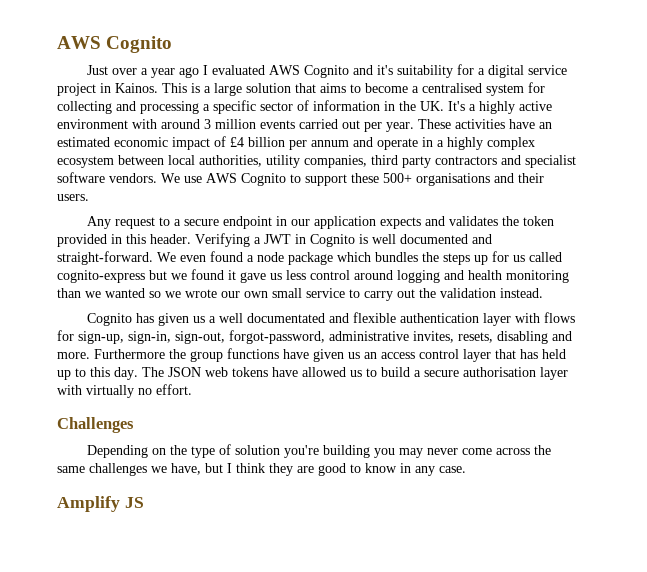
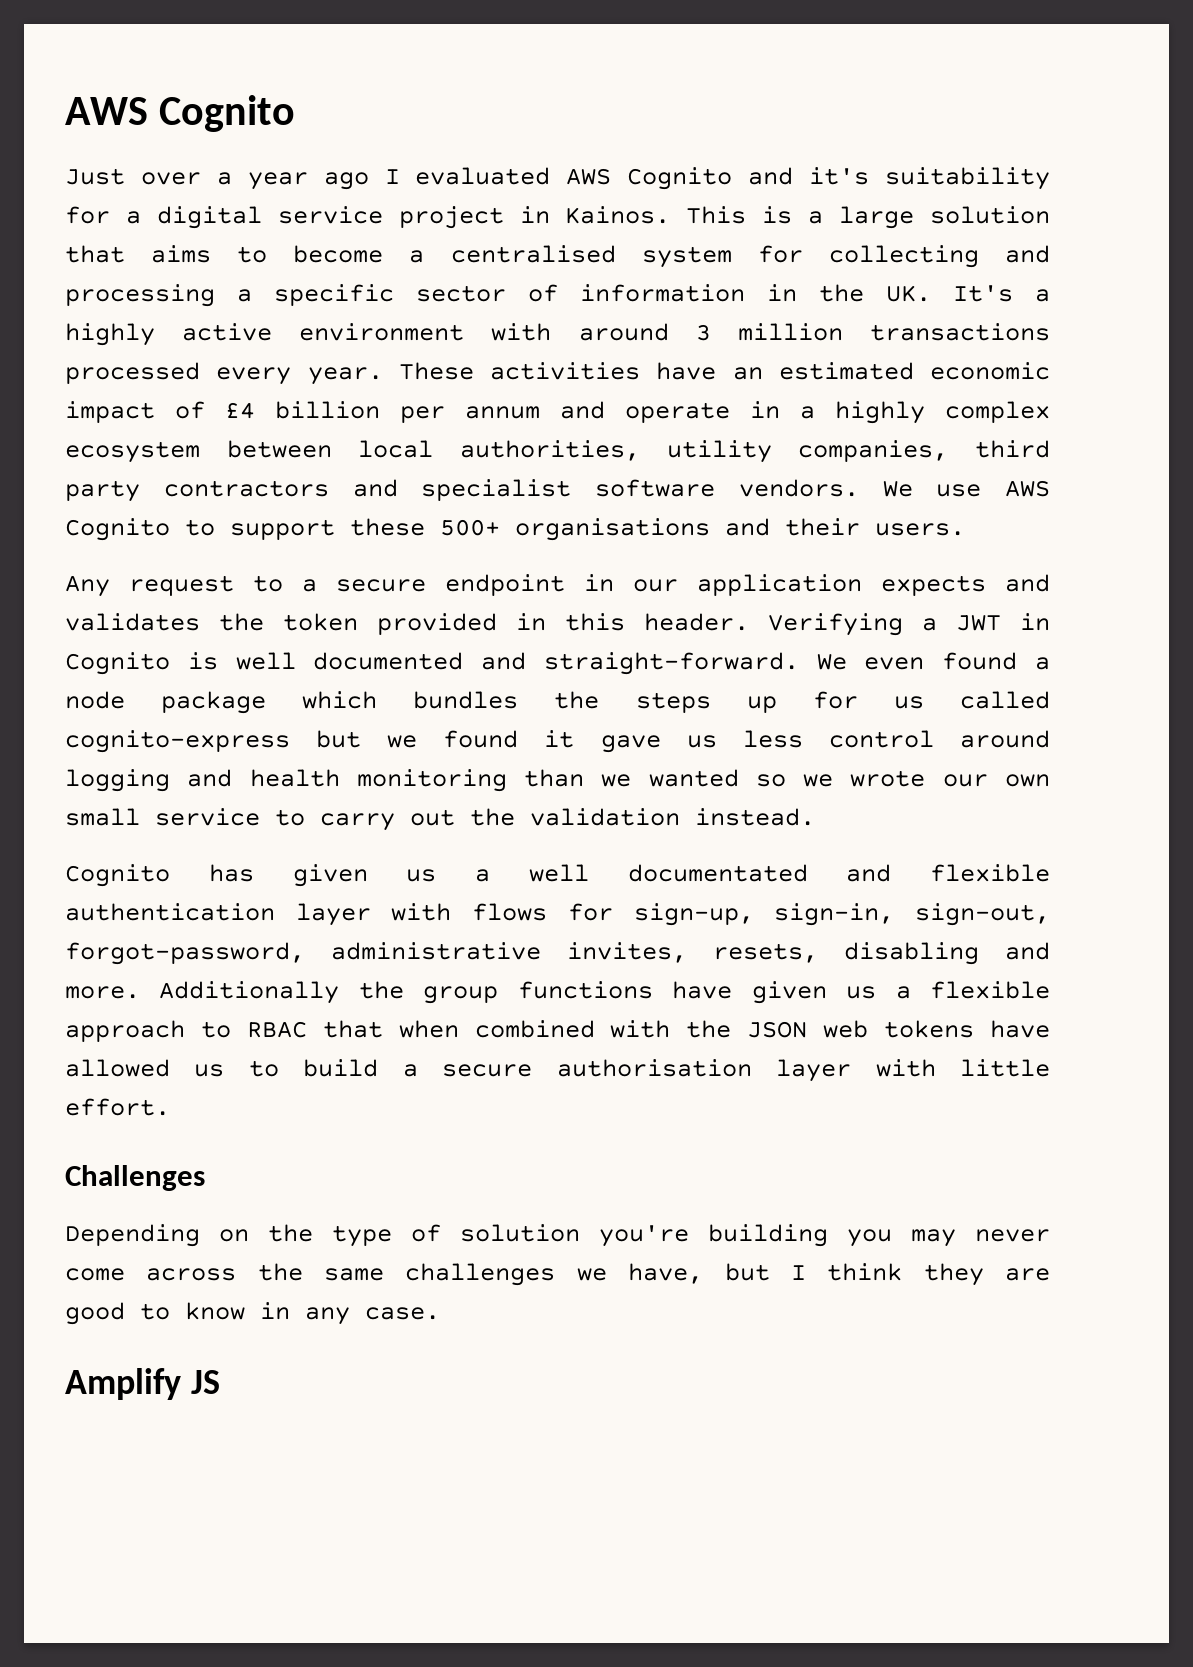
- This is a large solution that aims to become a centralised system for collecting and processing a specific sector of information in the UK. It's a highly active environment with around 3 million events carried out per year.
+ This is a large solution that aims to become a centralised system for collecting and processing a specific sector of information in the UK. It's a highly active environment with around 3 million transactions processed every year.
- Furthermore the group functions have given us an access control layer that has held up to this day. The JSON web tokens have allowed us to build a secure authorisation layer with virtually no effort.
+ Additionally the group functions have given us a flexible approach to RBAC that when combined with the JSON web tokens have allowed us to build a secure authorisation layer with little effort.

